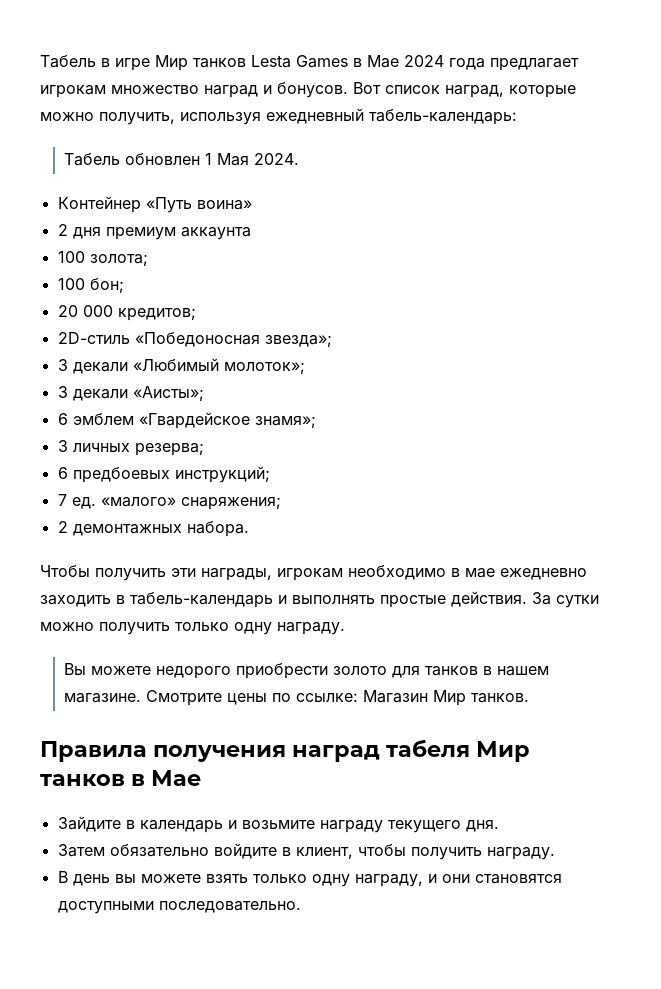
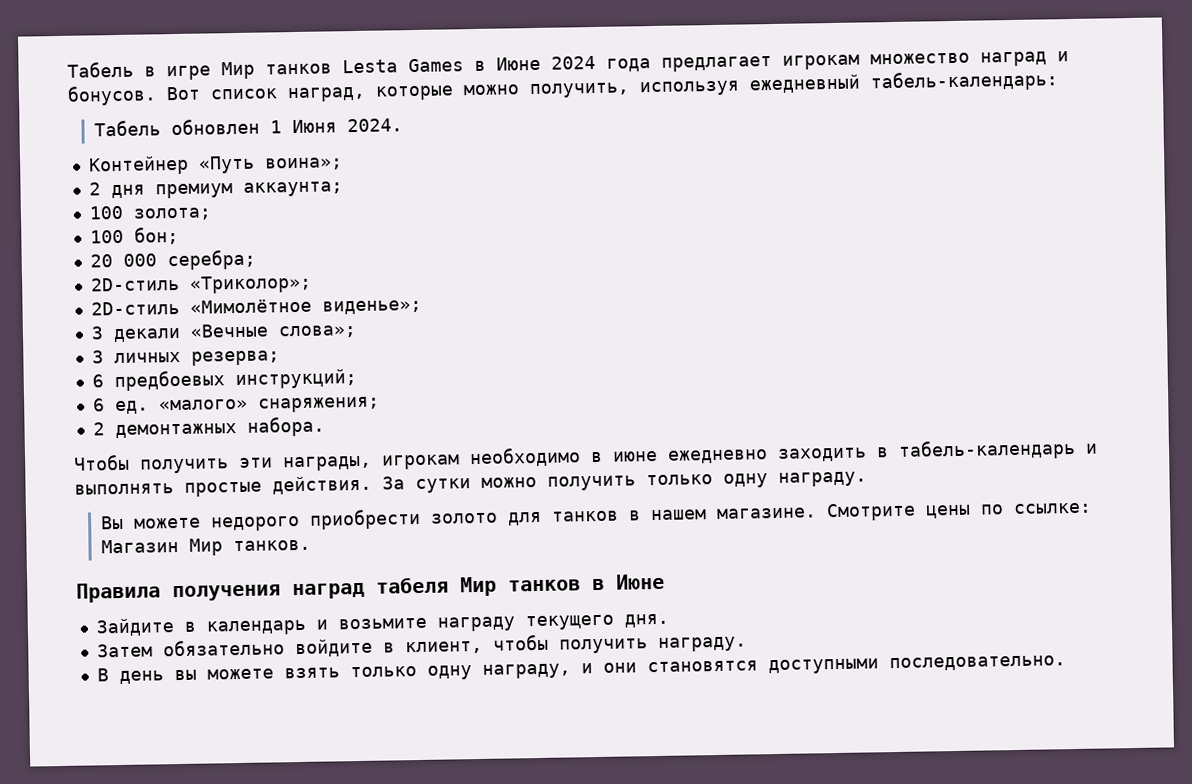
- Табель в игре Мир танков Lesta Games в Мае 2024 года предлагает игрокам множество наград и бонусов.
+ Табель в игре Мир танков Lesta Games в Июне 2024 года предлагает игрокам множество наград и бонусов.
- Табель обновлен 1 Мая 2024.
+ Табель обновлен 1 Июня 2024.
- Контейнер «Путь воина»
+ Контейнер «Путь воина»;
- 2 дня премиум аккаунта
+ 2 дня премиум аккаунта;
- 20 000 кредитов;
- 2D-стиль «Победоносная звезда»;
- 3 декали «Любимый молоток»;
- 3 декали «Аисты»;
- 6 эмблем «Гвардейское знамя»;
+ 20 000 серебра;
+ 2D-стиль «Триколор»;
+ 2D-стиль «Мимолётное виденье»;
+ 3 декали «Вечные слова»;
- 7 ед.
+ 6 ед.
- Чтобы получить эти награды, игрокам необходимо в мае ежедневно заходить в табель-календарь и выполнять простые действия.
+ Чтобы получить эти награды, игрокам необходимо в июне ежедневно заходить в табель-календарь и выполнять простые действия.
- Правила получения наград табеля Мир танков в Мае
+ Правила получения наград табеля Мир танков в Июне

